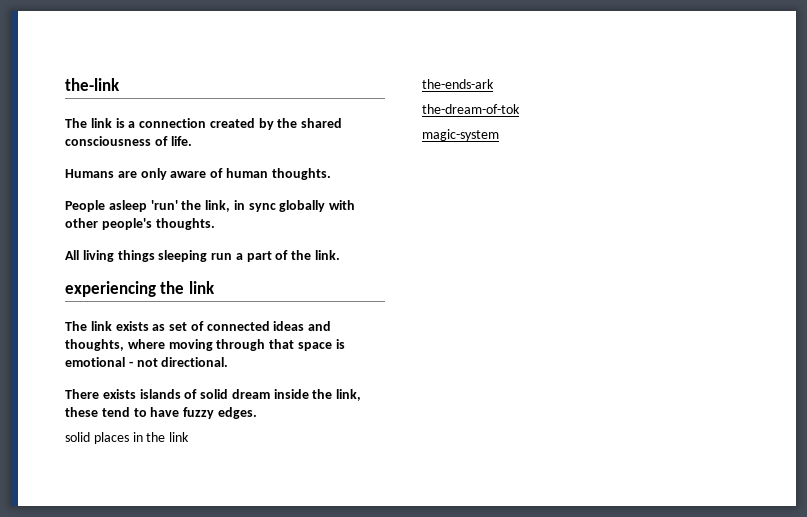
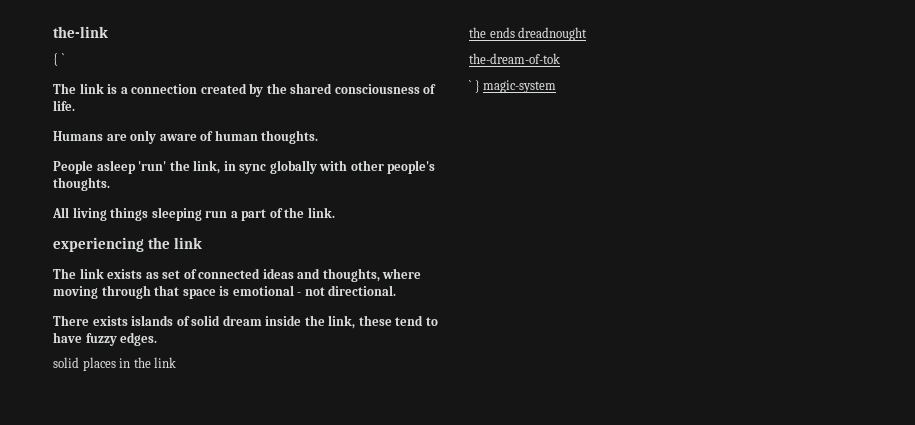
+ { `
- the-ends-ark
+ the ends dreadnought
- magic-system
+ ` } magic-system

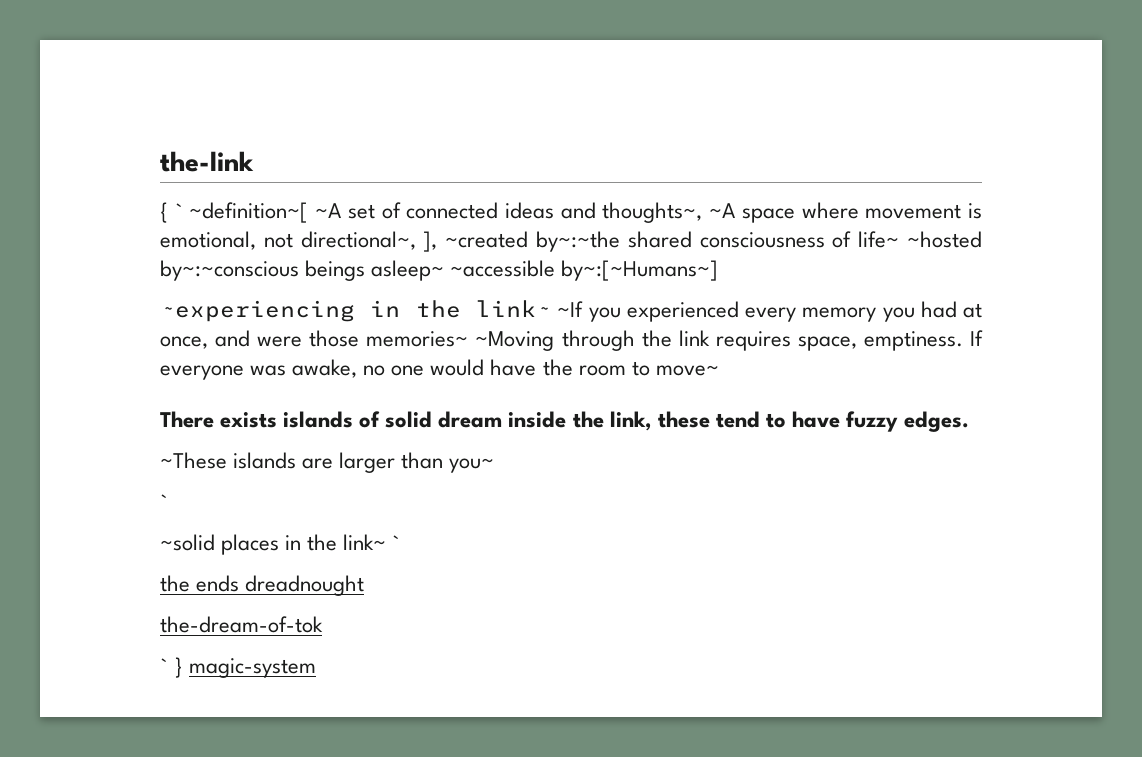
- { `
- The link is a connection created by the shared consciousness of life.
- Humans are only aware of human thoughts.
- People asleep 'run' the link, in sync globally with other people's thoughts.
- All living things sleeping run a part of the link.
- experiencing the link
- The link exists as set of connected ideas and thoughts, where moving through that space is emotional - not directional.
+ { ` ~definition~[ ~A set of connected ideas and thoughts~, ~A space where movement is emotional, not directional~, ], ~created by~:~the shared consciousness of life~ ~hosted by~:~conscious beings asleep~ ~accessible by~:[~Humans~]
+ ~experiencing in the link~ ~If you experienced every memory you had at once, and were those memories~ ~Moving through the link requires space, emptiness. If everyone was awake, no one would have the room to move~
- solid places in the link
+ ~These islands are larger than you~
+ `
+ ~solid places in the link~ `

